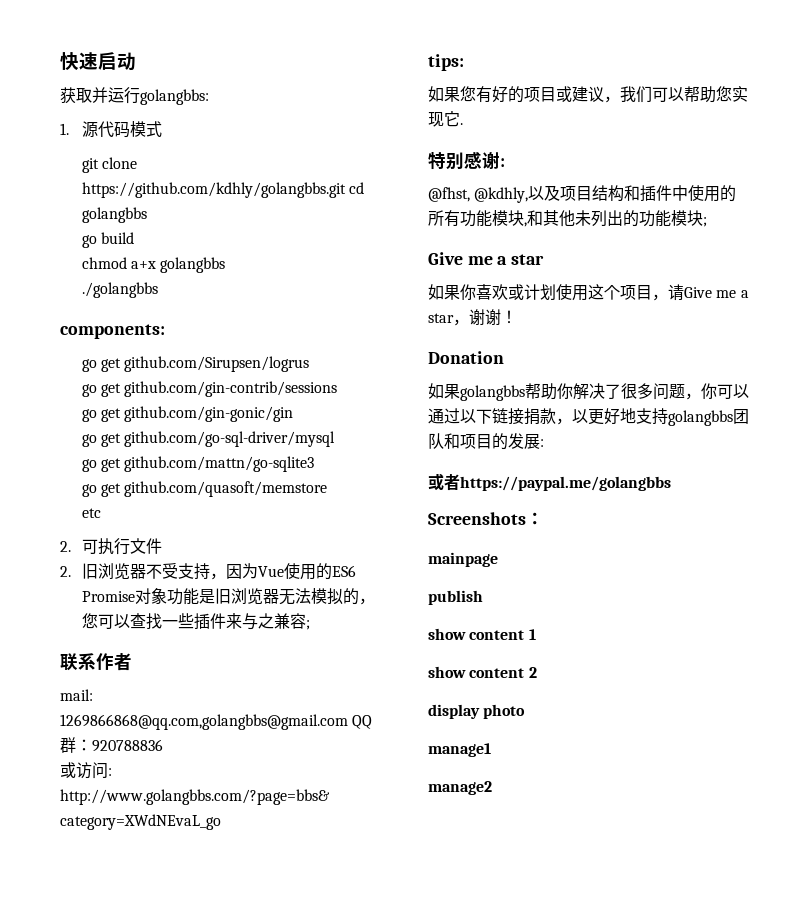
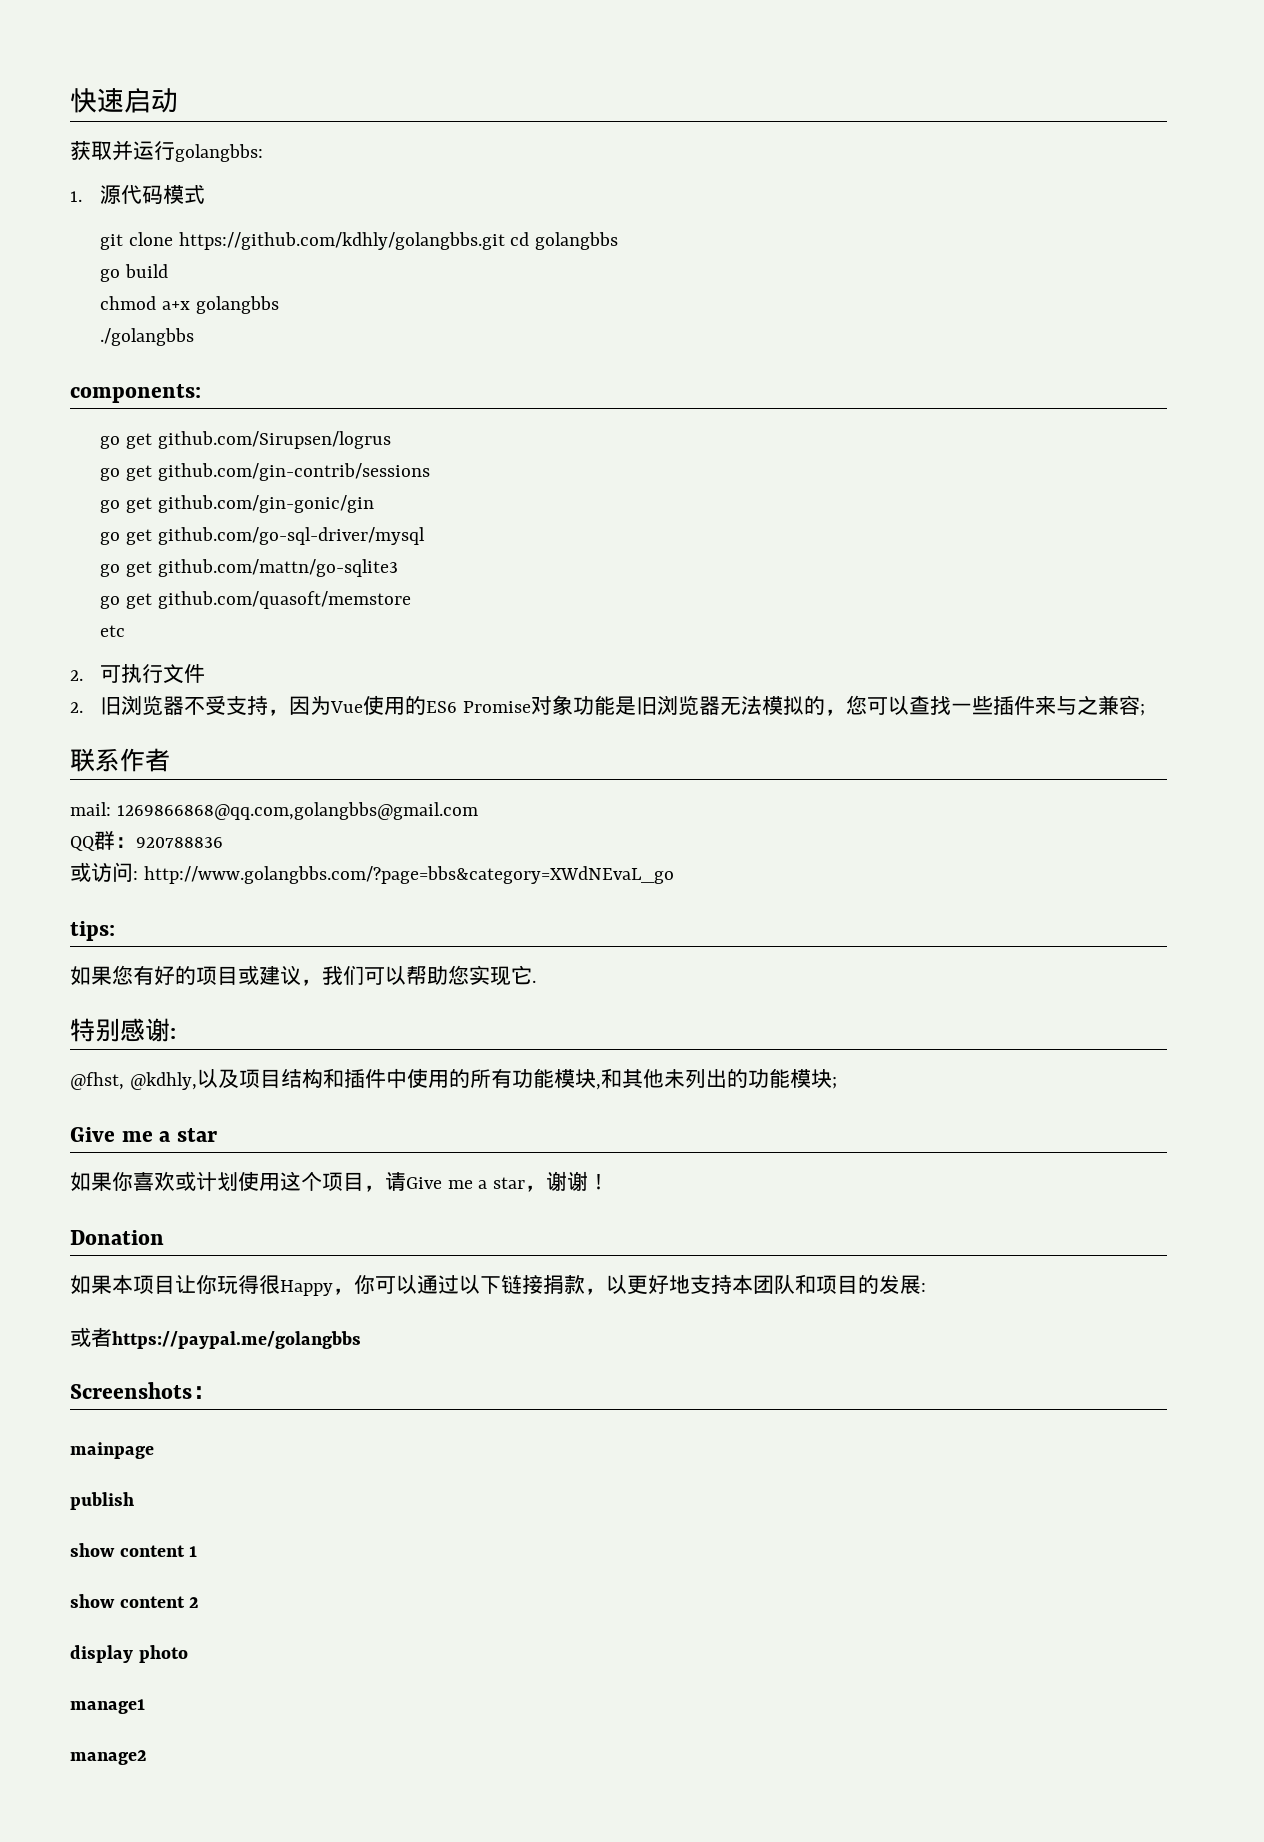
- mail: 1269866868@qq.com,golangbbs@gmail.com QQ群：920788836
+ mail: 1269866868@qq.com,golangbbs@gmail.com
+ QQ群：920788836
- 如果golangbbs帮助你解决了很多问题，你可以通过以下链接捐款，以更好地支持golangbbs团队和项目的发展:
+ 如果本项目让你玩得很Happy，你可以通过以下链接捐款，以更好地支持本团队和项目的发展:

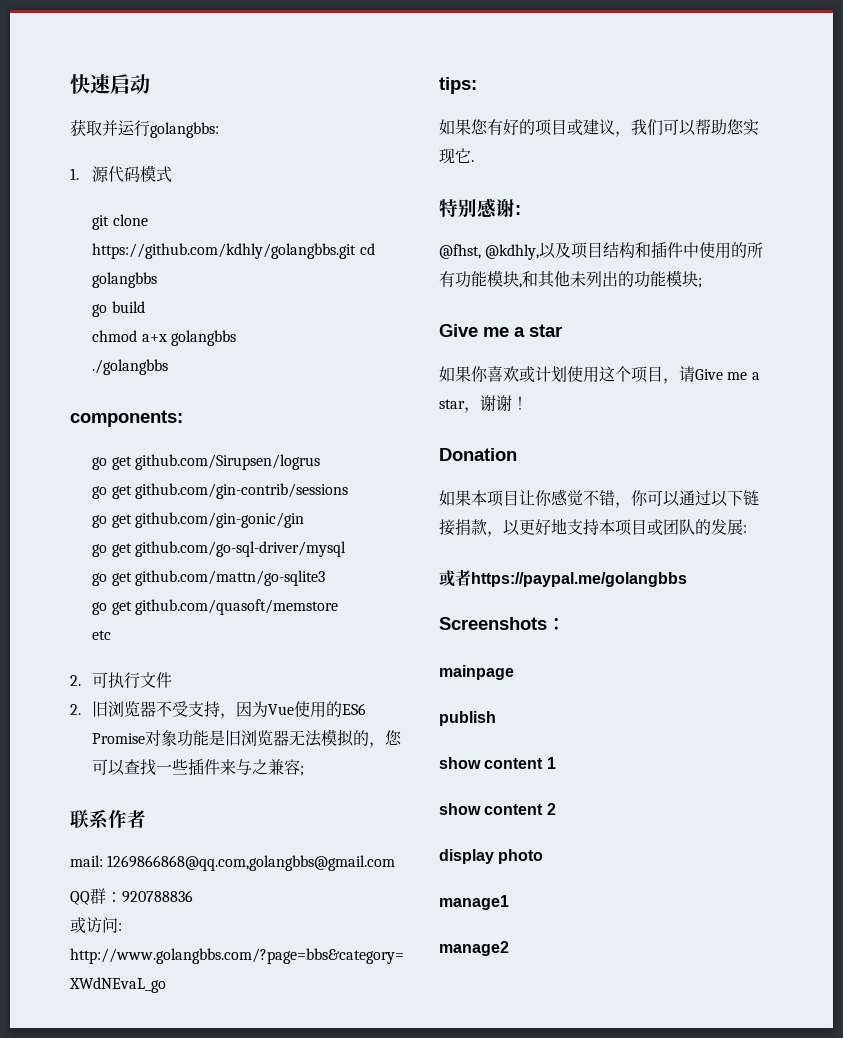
- 如果本项目让你玩得很Happy，你可以通过以下链接捐款，以更好地支持本团队和项目的发展:
+ 如果本项目让你感觉不错，你可以通过以下链接捐款，以更好地支持本项目或团队的发展:

